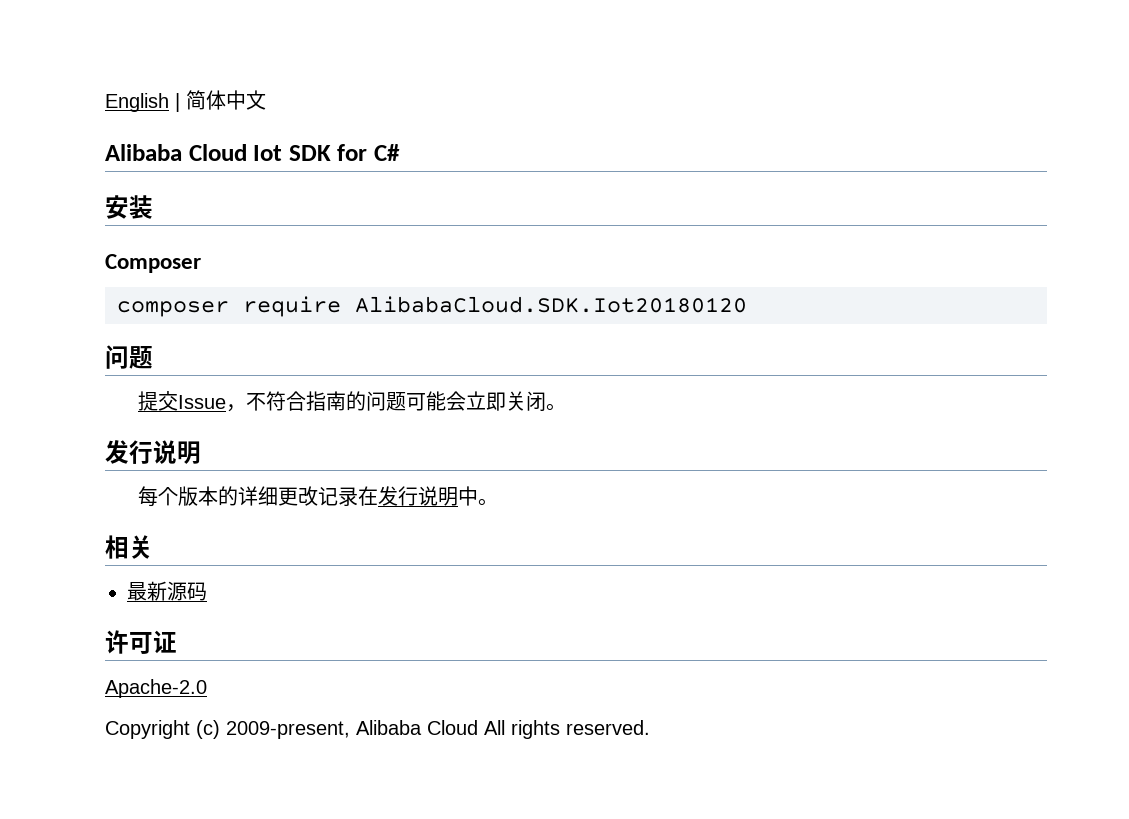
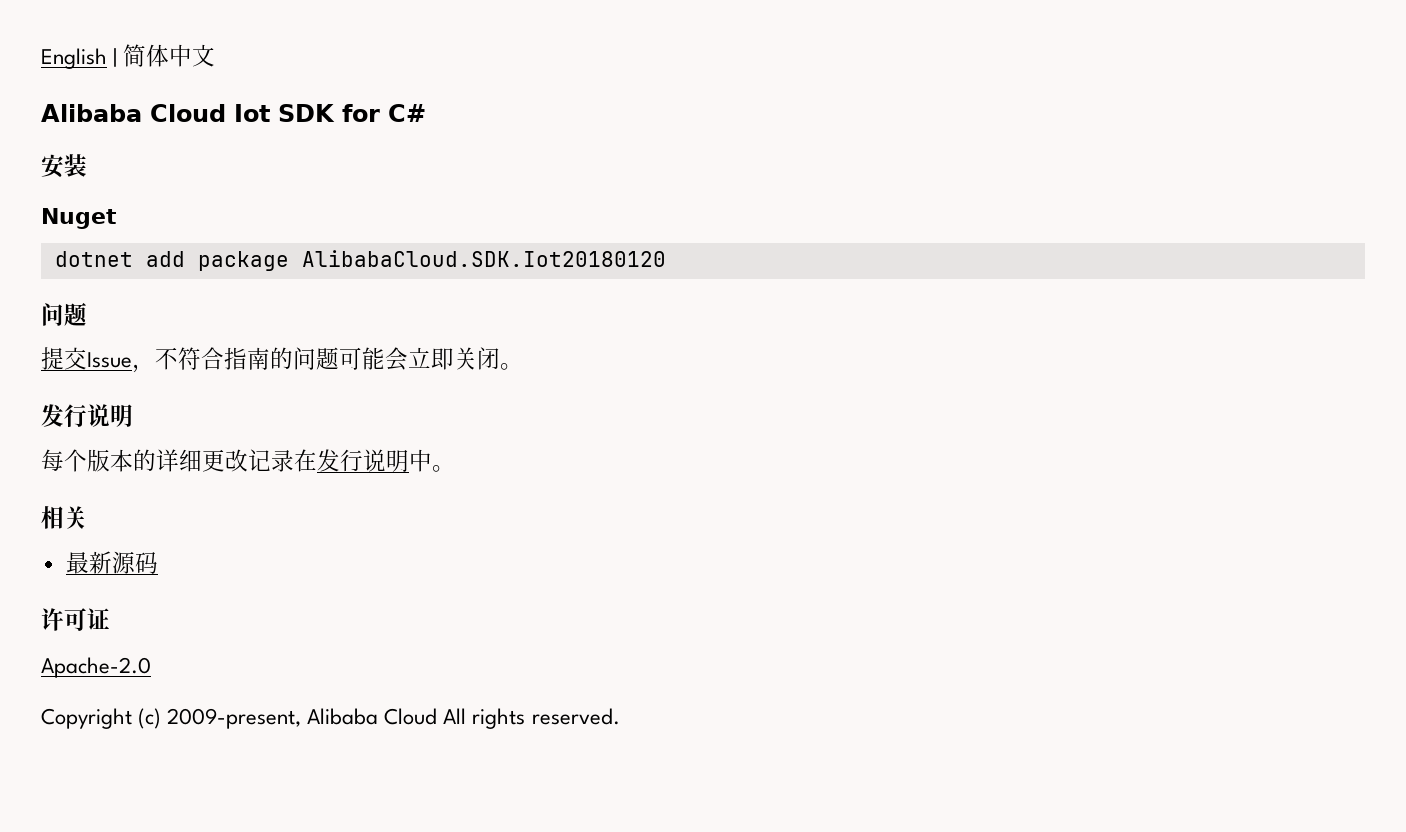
- Composer
- composer require AlibabaCloud.SDK.Iot20180120
+ Nuget
+ dotnet add package AlibabaCloud.SDK.Iot20180120

